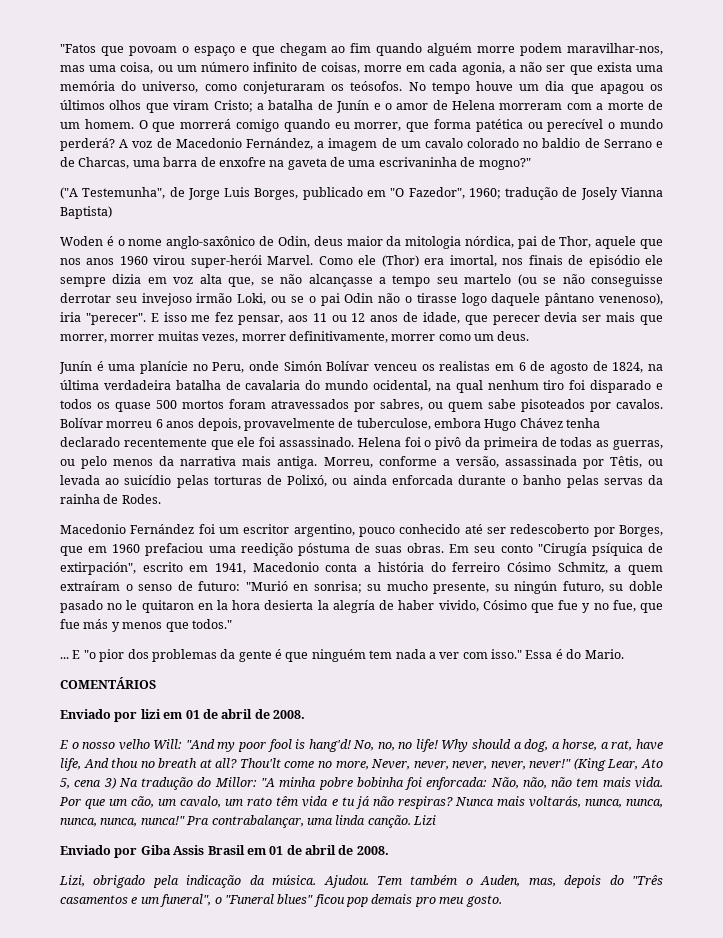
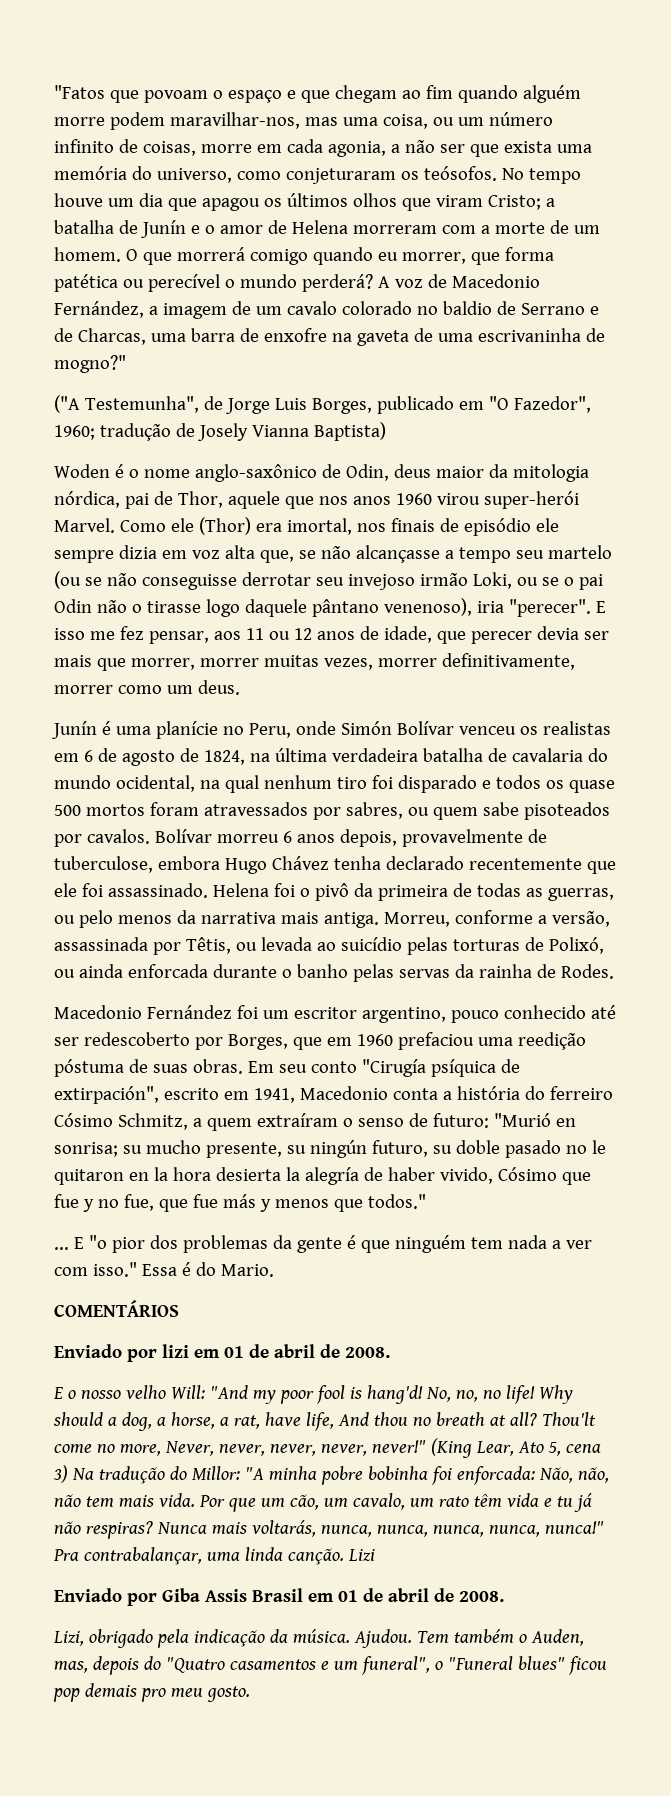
- Tem também o Auden, mas, depois do "Três casamentos e um funeral", o "Funeral blues" ficou pop demais pro meu gosto.
+ Tem também o Auden, mas, depois do "Quatro casamentos e um funeral", o "Funeral blues" ficou pop demais pro meu gosto.

